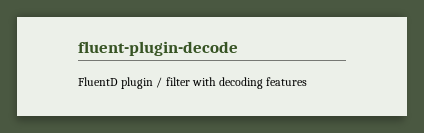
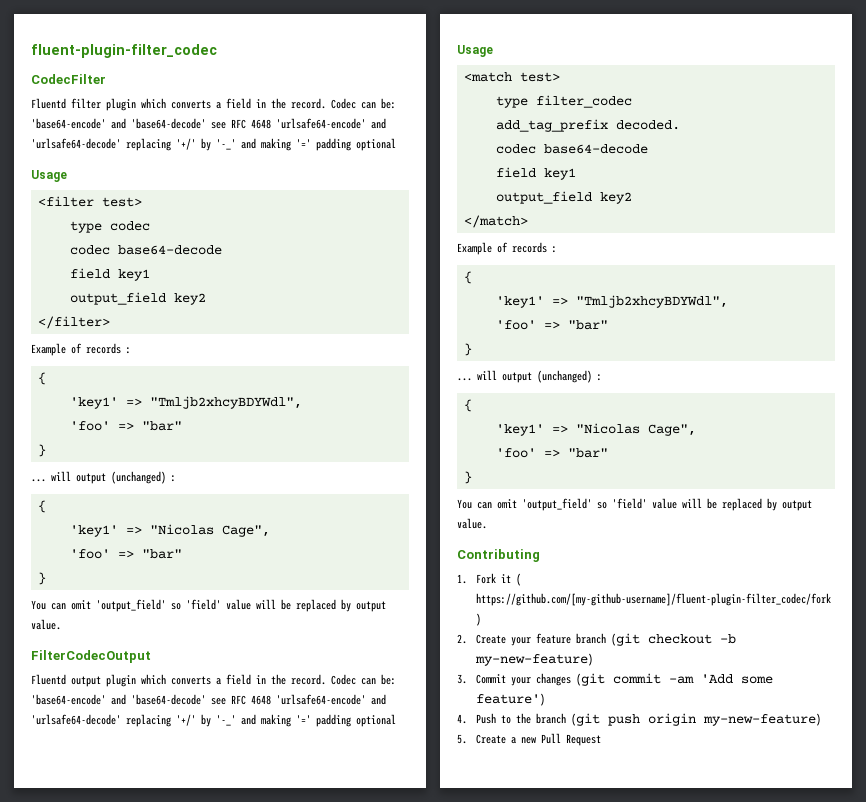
- fluent-plugin-decode
- FluentD plugin / filter with decoding features
+ fluent-plugin-filter_codec
+ CodecFilter
+ Fluentd filter plugin which converts a field in the record. Codec can be: 'base64-encode' and 'base64-decode' see RFC 4648 'urlsafe64-encode' and 'urlsafe64-decode' replacing '+/' by '-_' and making '=' padding optional
+ Usage
+ <filter test>
+ type codec
+ codec base64-decode
+ field key1
+ output_field key2
+ </filter>
+ Example of records :
+ {
+ 'key1' => "Tmljb2xhcyBDYWdl",
+ 'foo' => "bar"
+ }
+ ... will output (unchanged) :
+ {
+ 'key1' => "Nicolas Cage",
+ 'foo' => "bar"
+ }
+ You can omit 'output_field' so 'field' value will be replaced by output value.
+ FilterCodecOutput
+ Fluentd output plugin which converts a field in the record. Codec can be: 'base64-encode' and 'base64-decode' see RFC 4648 'urlsafe64-encode' and 'urlsafe64-decode' replacing '+/' by '-_' and making '=' padding optional
+ Usage
+ <match test>
+ type filter_codec
+ add_tag_prefix decoded.
+ codec base64-decode
+ field key1
+ output_field key2
+ </match>
+ Example of records :
+ {
+ 'key1' => "Tmljb2xhcyBDYWdl",
+ 'foo' => "bar"
+ }
+ ... will output (unchanged) :
+ {
+ 'key1' => "Nicolas Cage",
+ 'foo' => "bar"
+ }
+ You can omit 'output_field' so 'field' value will be replaced by output value.
+ Contributing
+ 1. Fork it ( https://github.com/[my-github-username]/fluent-plugin-filter_codec/fork )
+ 2. Create your feature branch (git checkout -b my-new-feature)
+ 3. Commit your changes (git commit -am 'Add some feature')
+ 4. Push to the branch (git push origin my-new-feature)
+ 5. Create a new Pull Request

